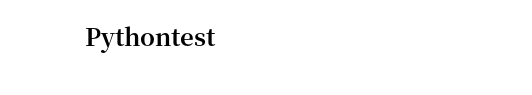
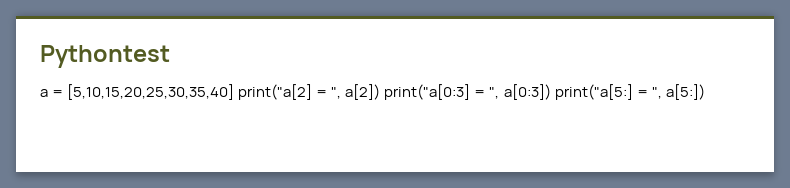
+ a = [5,10,15,20,25,30,35,40] print("a[2] = ", a[2]) print("a[0:3] = ", a[0:3]) print("a[5:] = ", a[5:])

